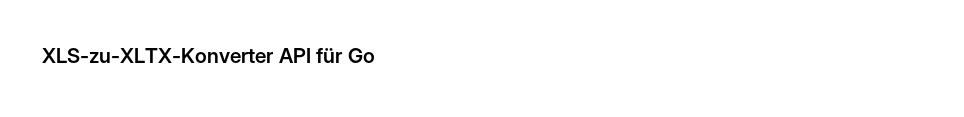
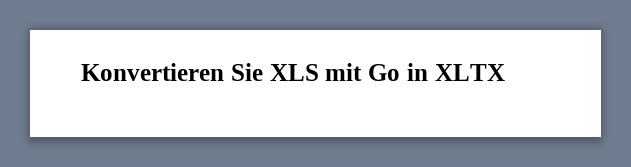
- XLS-zu-XLTX-Konverter API für Go
+ Konvertieren Sie XLS mit Go in XLTX

